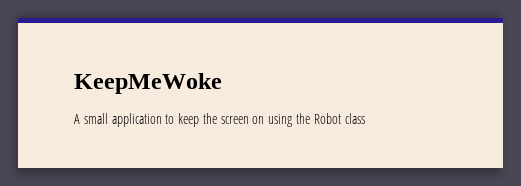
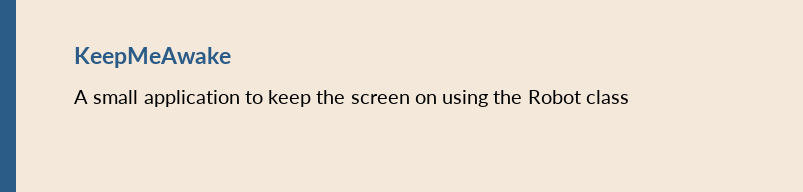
- KeepMeWoke
+ KeepMeAwake

